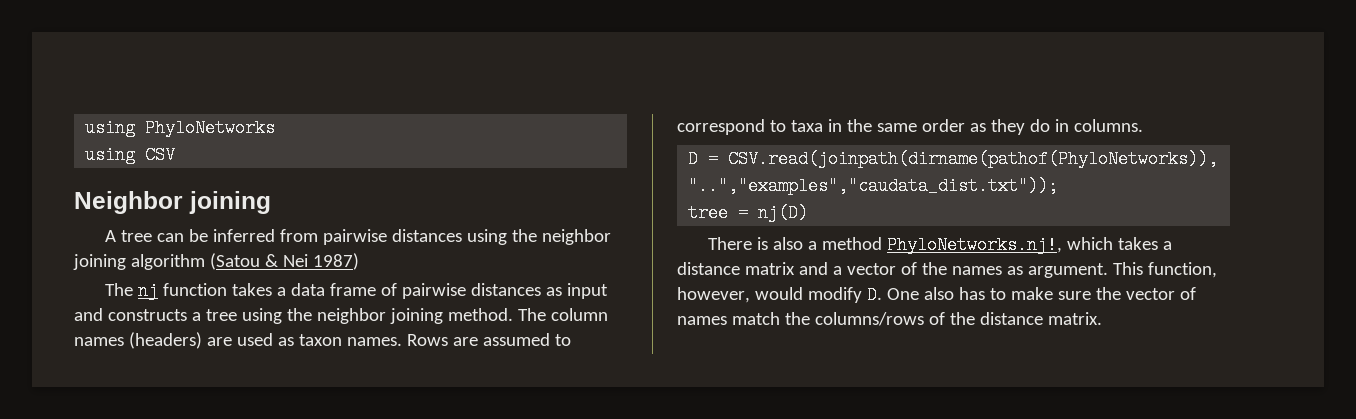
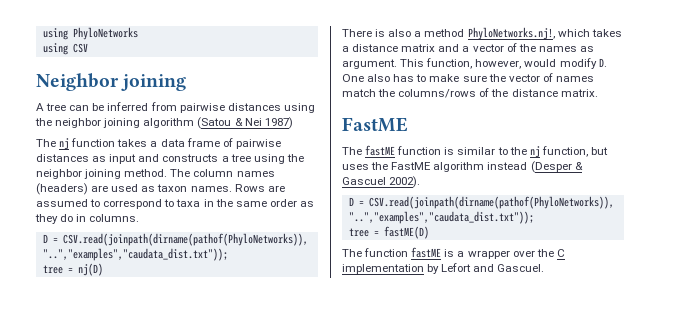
  This function, however, would modify D. One also has to make sure the vector of names match the columns/rows of the distance matrix.
+ FastME
+ The fastME function is similar to the nj function, but uses the FastME algorithm instead (Desper & Gascuel 2002).
+ D = CSV.read(joinpath(dirname(pathof(PhyloNetworks)), "..","examples","caudata_dist.txt"));
+ tree = fastME(D)
+ The function fastME is a wrapper over the C implementation by Lefort and Gascuel.

